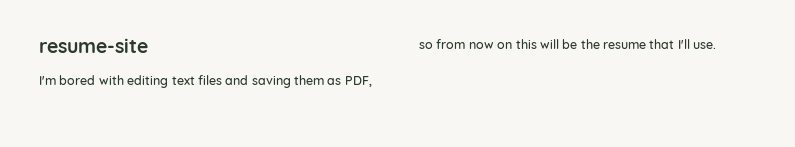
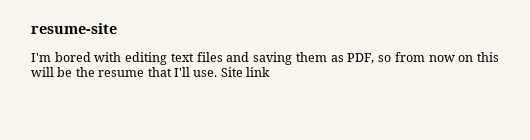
+ Site link

